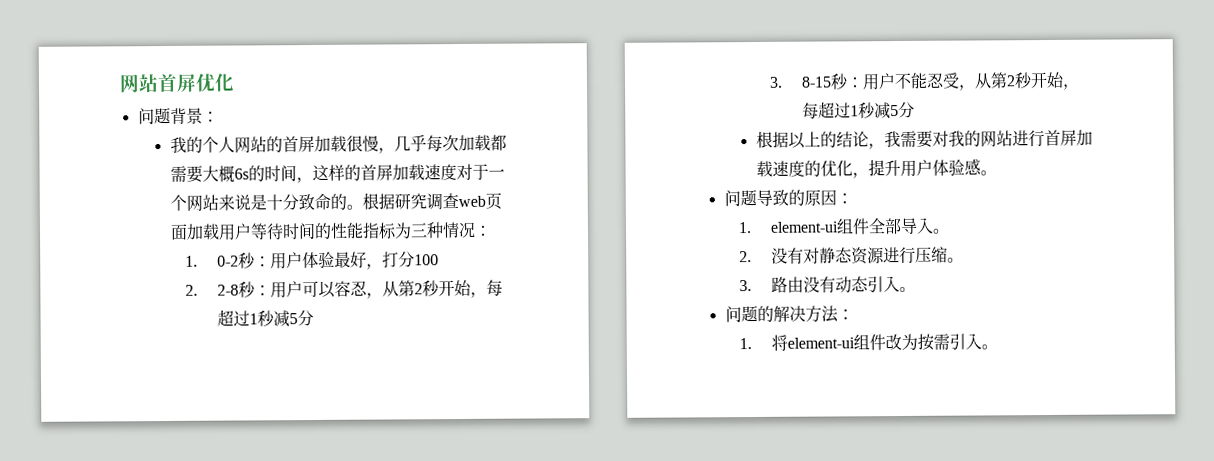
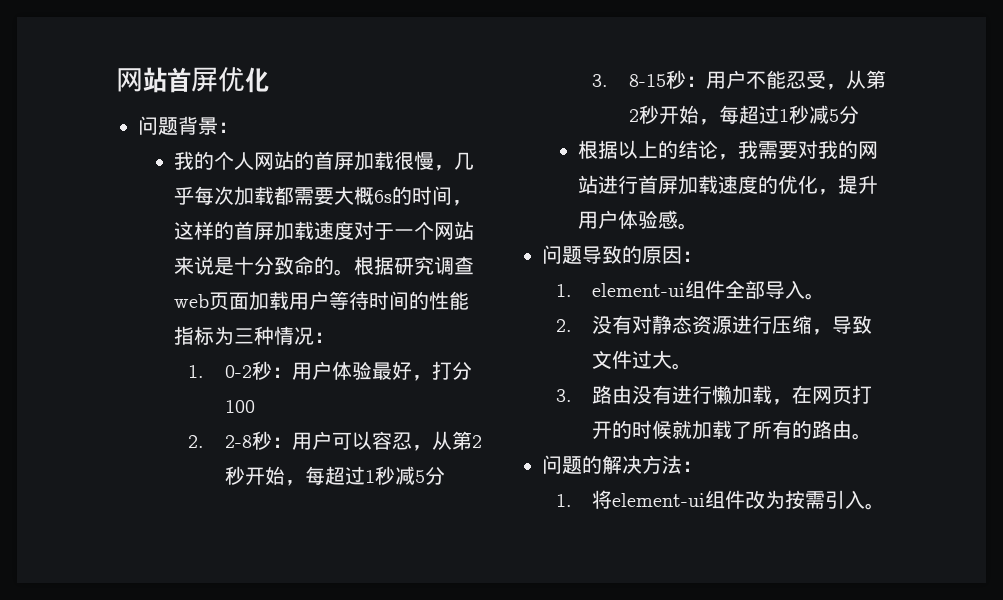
- 2.没有对静态资源进行压缩。
+ 2.没有对静态资源进行压缩，导致文件过大。
- 3.路由没有动态引入。
+ 3.路由没有进行懒加载，在网页打开的时候就加载了所有的路由。

